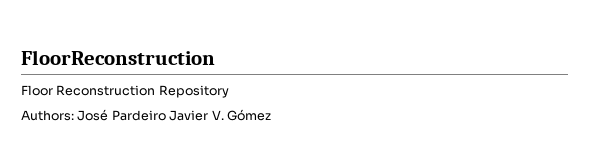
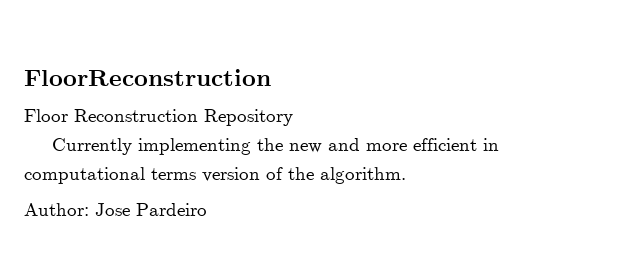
- Authors: José Pardeiro Javier V. Gómez
+ Currently implementing the new and more efficient in computational terms version of the algorithm.
+ Author: Jose Pardeiro

